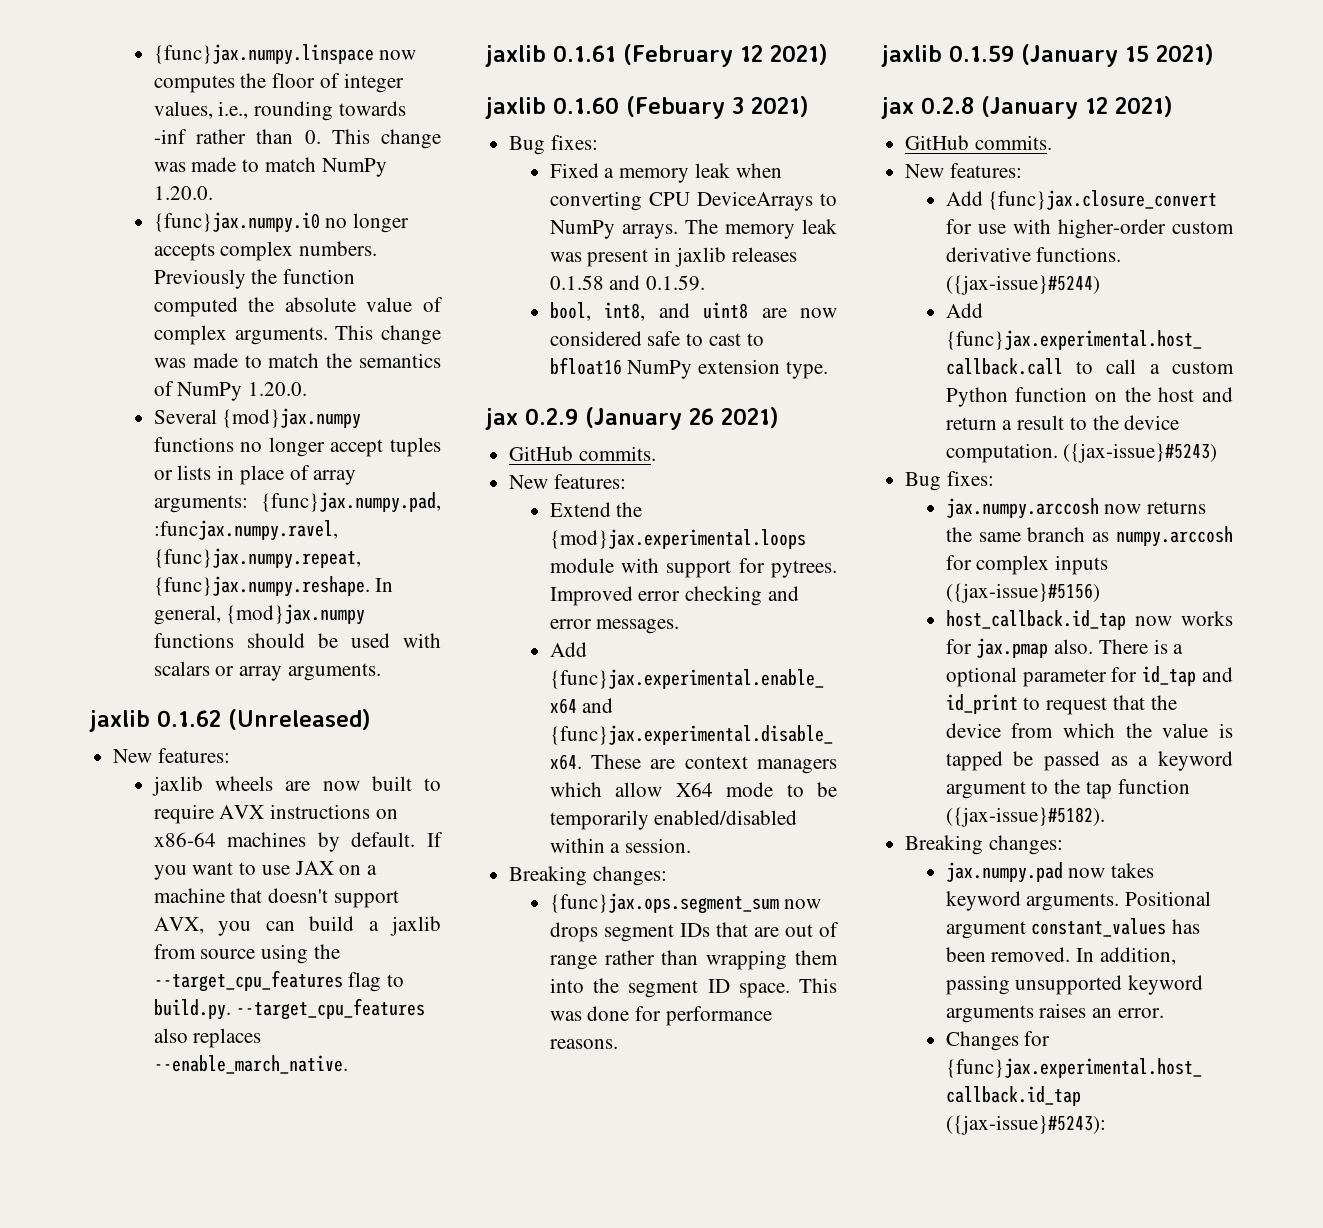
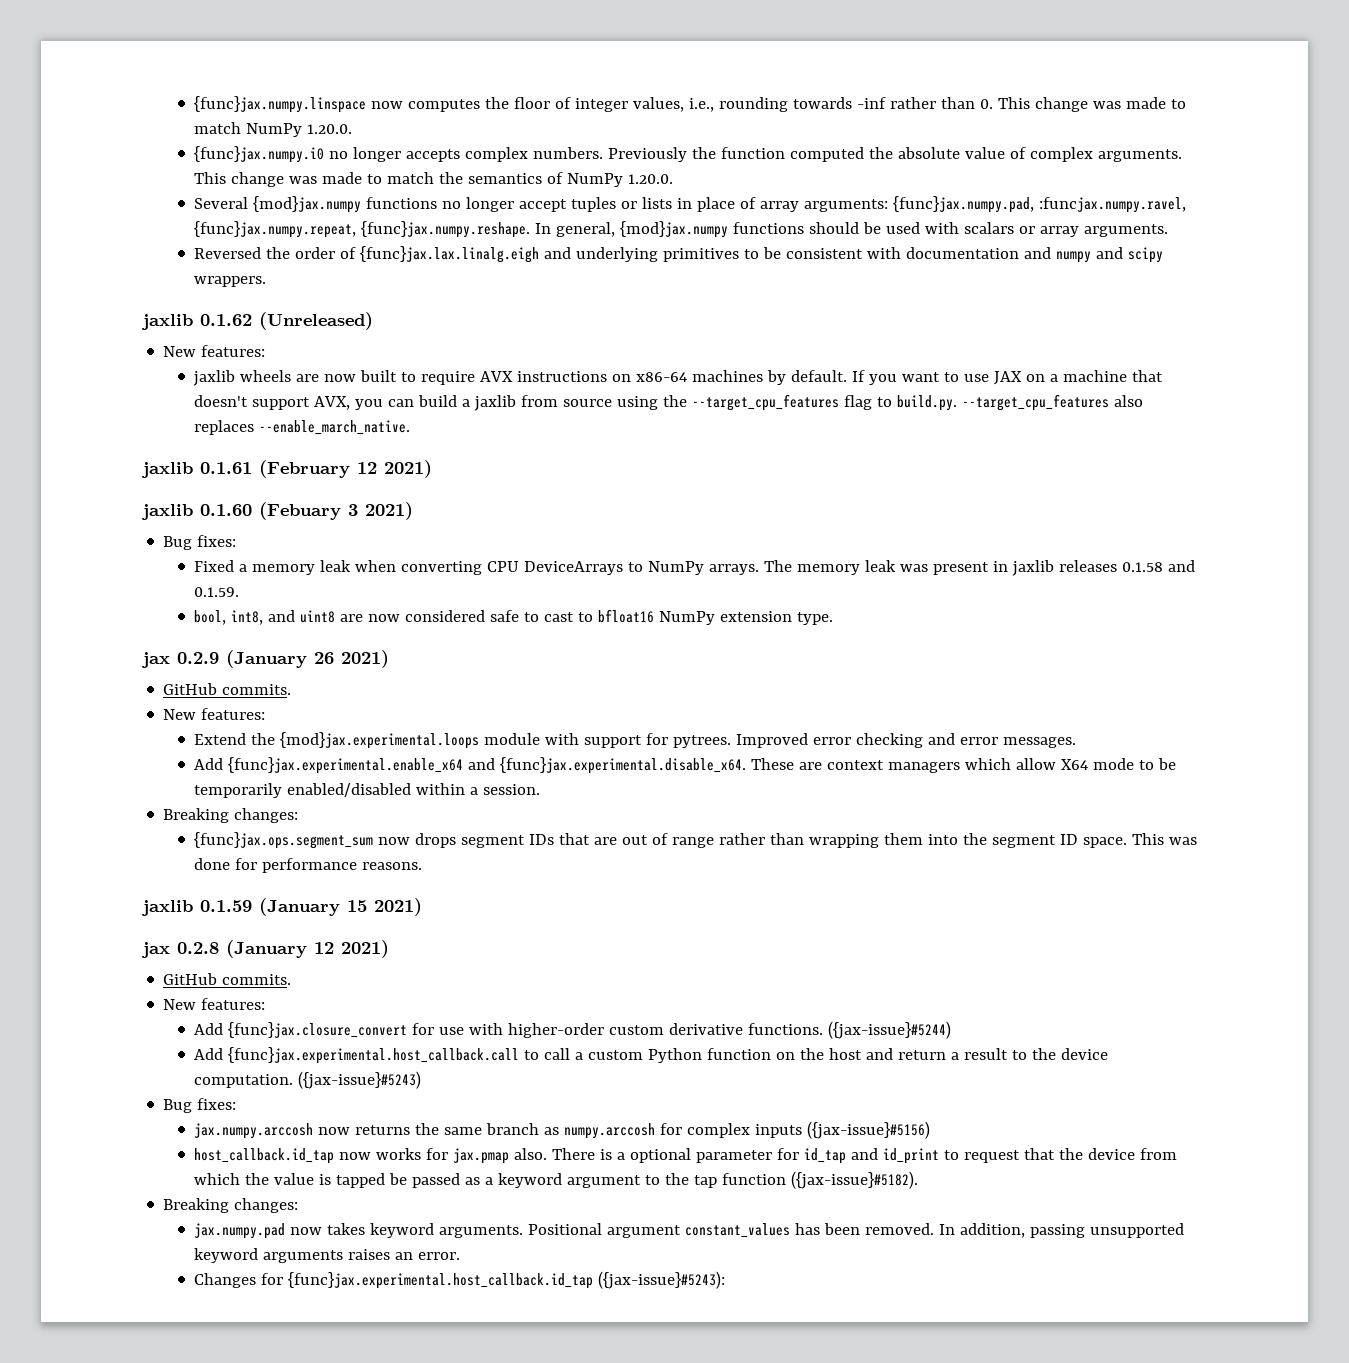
+ Reversed the order of {func}jax.lax.linalg.eigh and underlying primitives to be consistent with documentation and numpy and scipy wrappers.

